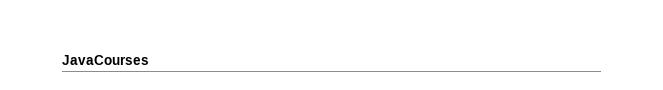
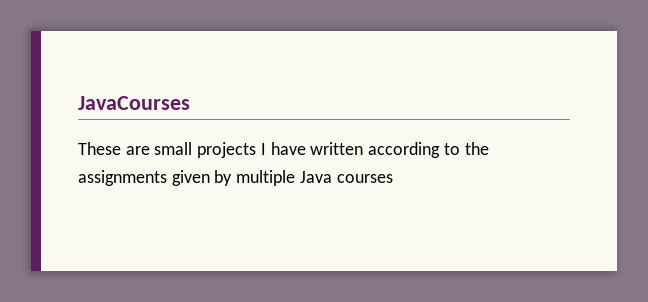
+ These are small projects I have written according to the assignments given by multiple Java courses

